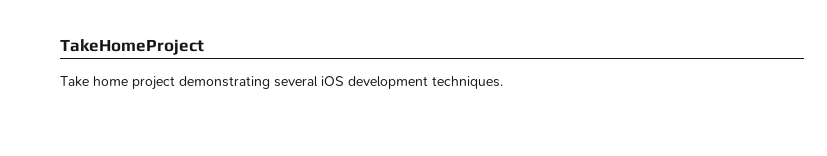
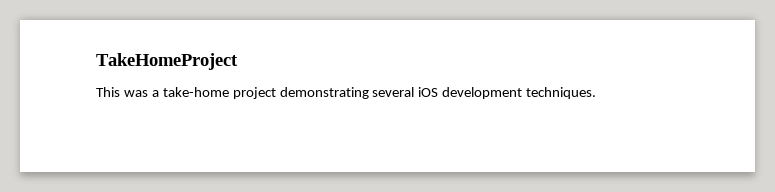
- Take home project demonstrating several iOS development techniques.
+ This was a take-home project demonstrating several iOS development techniques.

